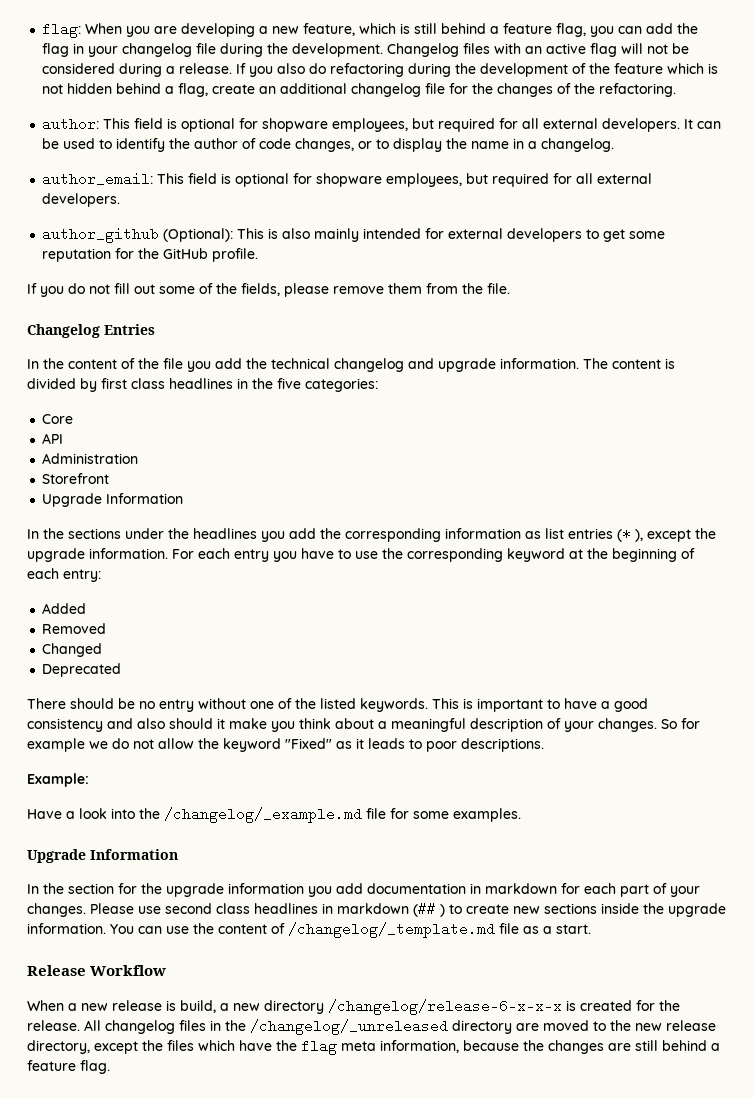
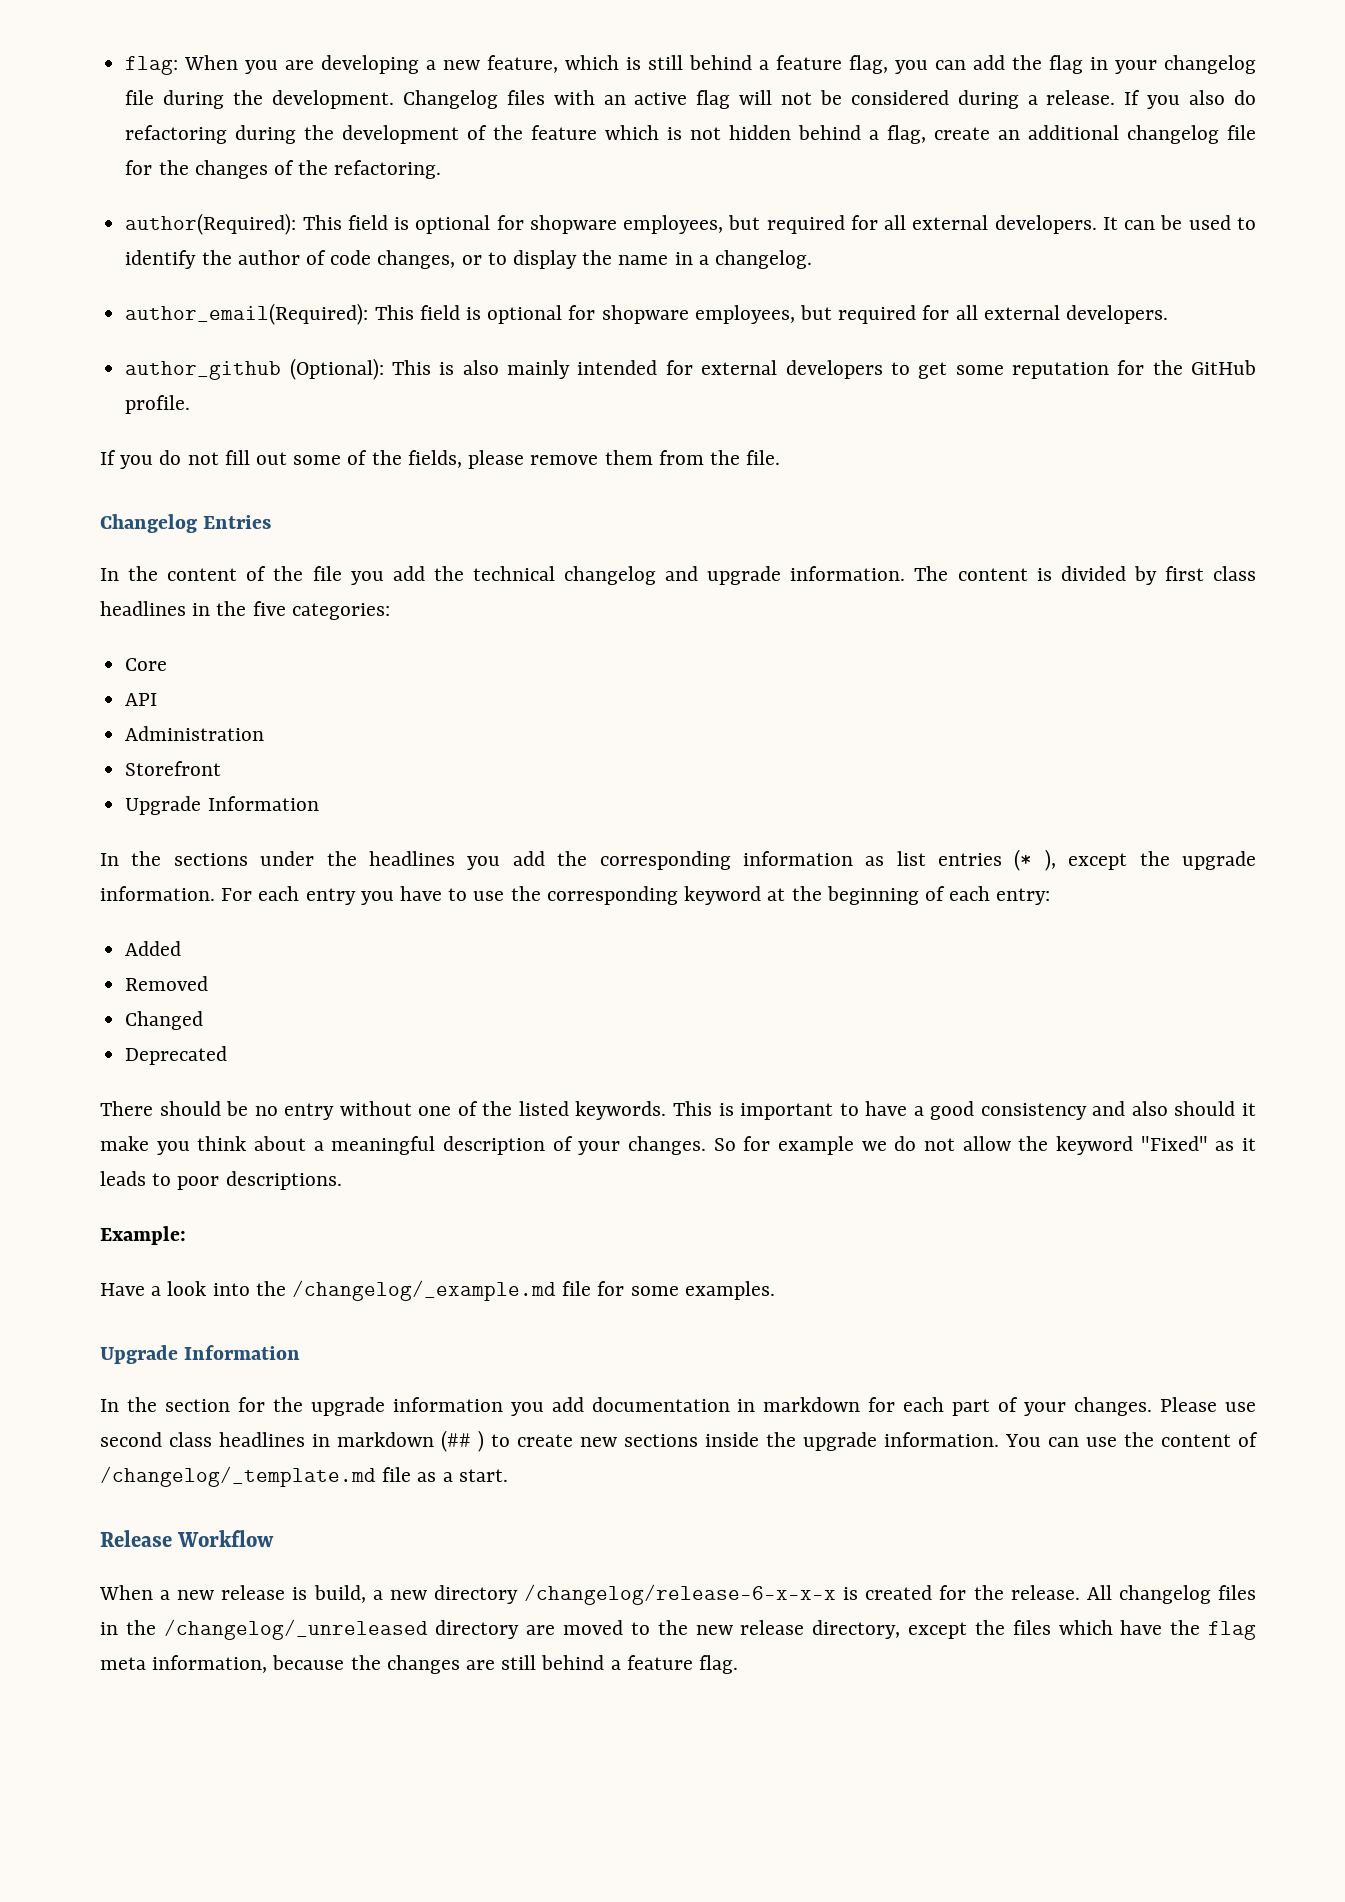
- author: This field is optional for shopware employees, but required for all external developers.
+ author(Required): This field is optional for shopware employees, but required for all external developers.
- author_email: This field is optional for shopware employees, but required for all external developers.
+ author_email(Required): This field is optional for shopware employees, but required for all external developers.

